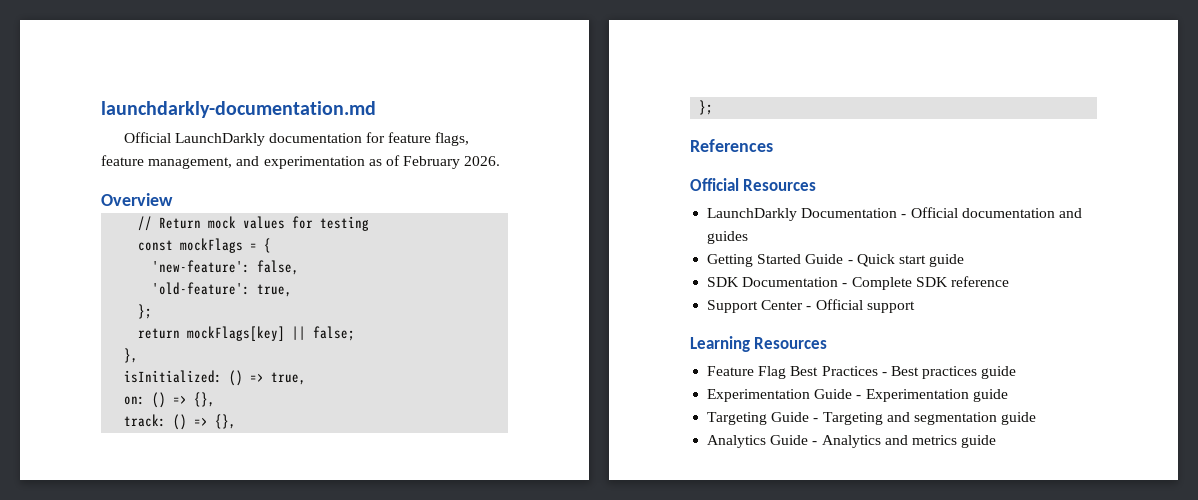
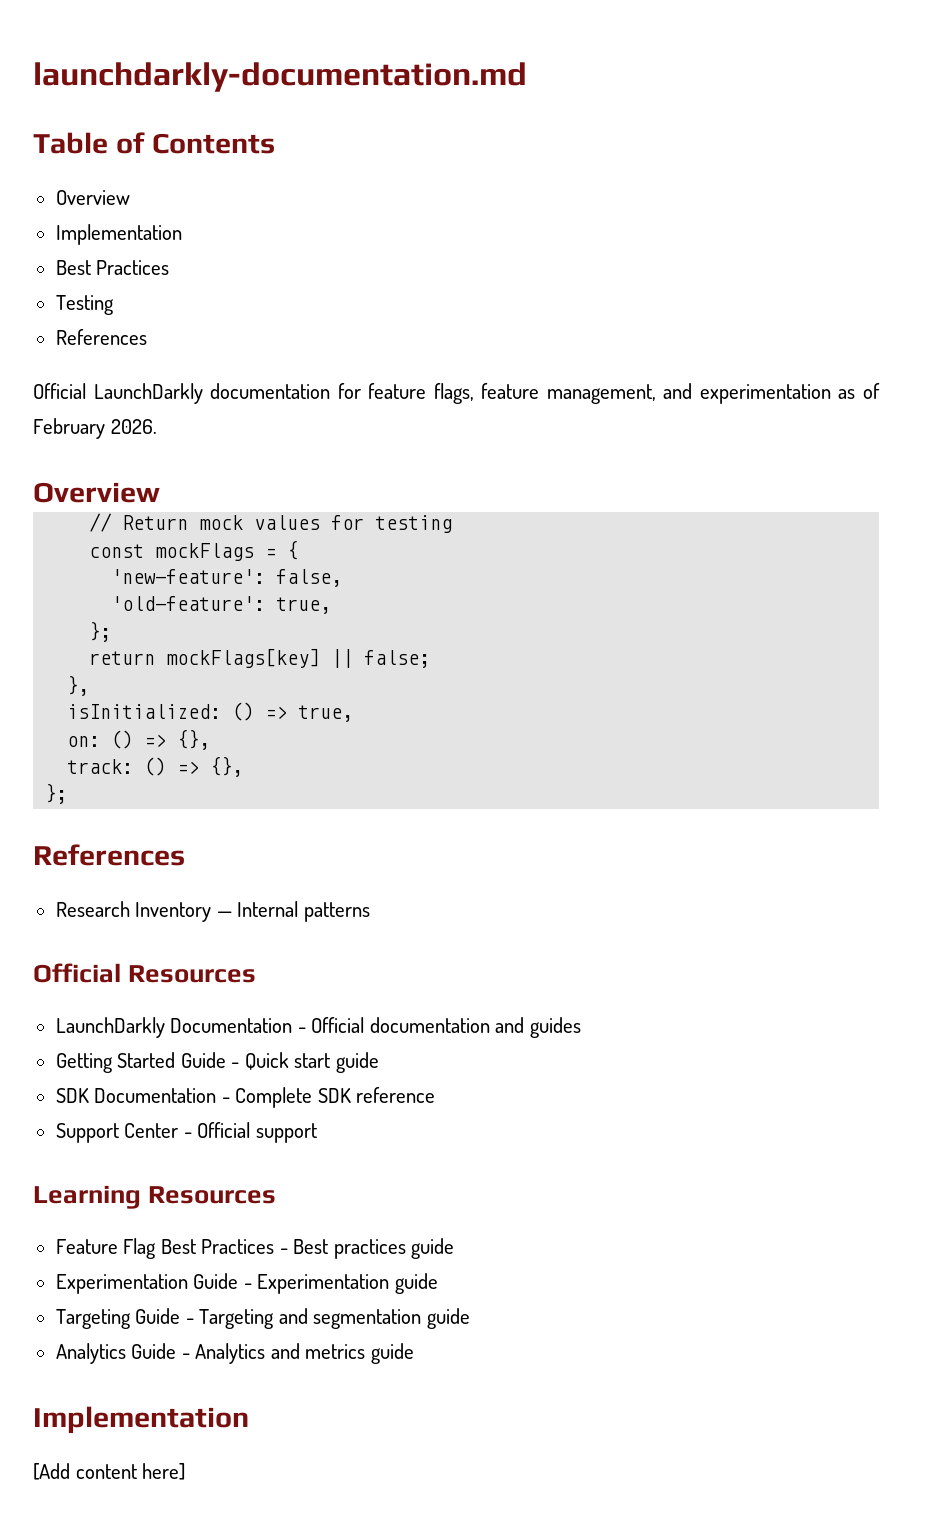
+ Table of Contents
+ Overview
+ Implementation
+ Best Practices
+ Testing
+ References
+ Research Inventory — Internal patterns
  Analytics Guide - Analytics and metrics guide
+ Implementation
+ [Add content here]

